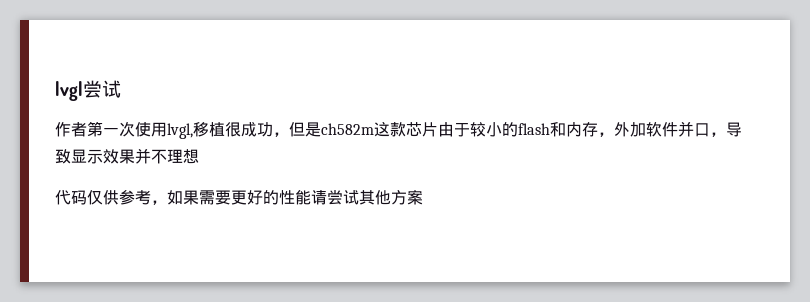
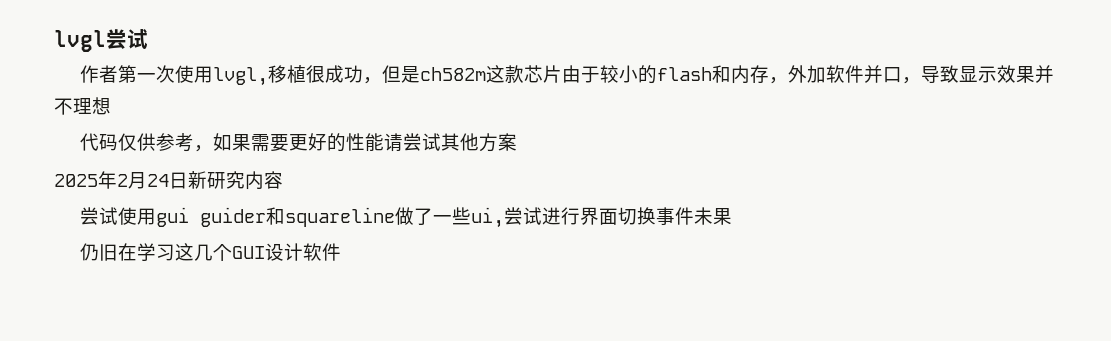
+ 2025年2月24日新研究内容
+ 尝试使用gui guider和squareline做了一些ui,尝试进行界面切换事件未果
+ 仍旧在学习这几个GUI设计软件

